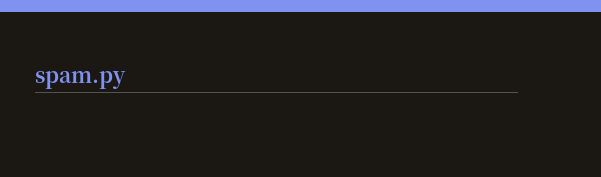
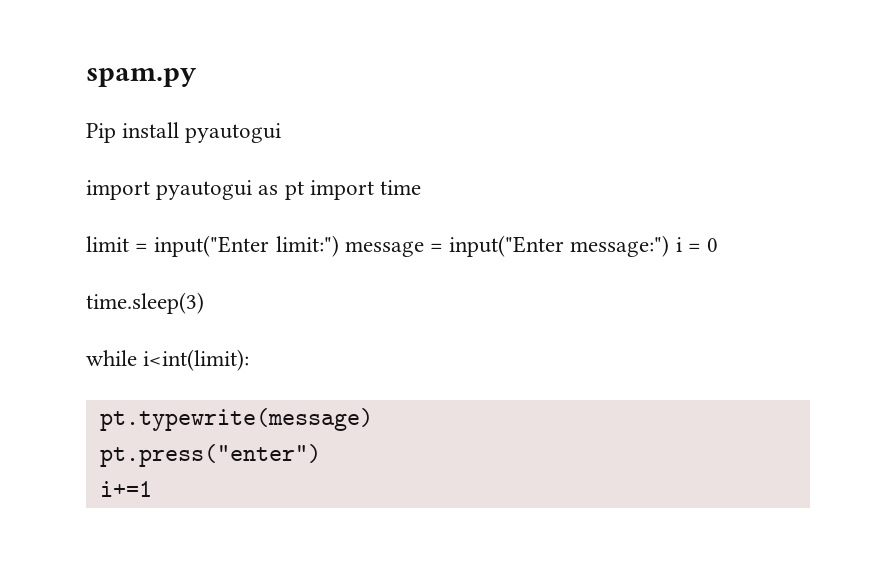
+ Pip install pyautogui
+ import pyautogui as pt import time
+ limit = input("Enter limit:") message = input("Enter message:") i = 0
+ time.sleep(3)
+ while i<int(limit):
+ pt.typewrite(message)
+ pt.press("enter")
+ i+=1

